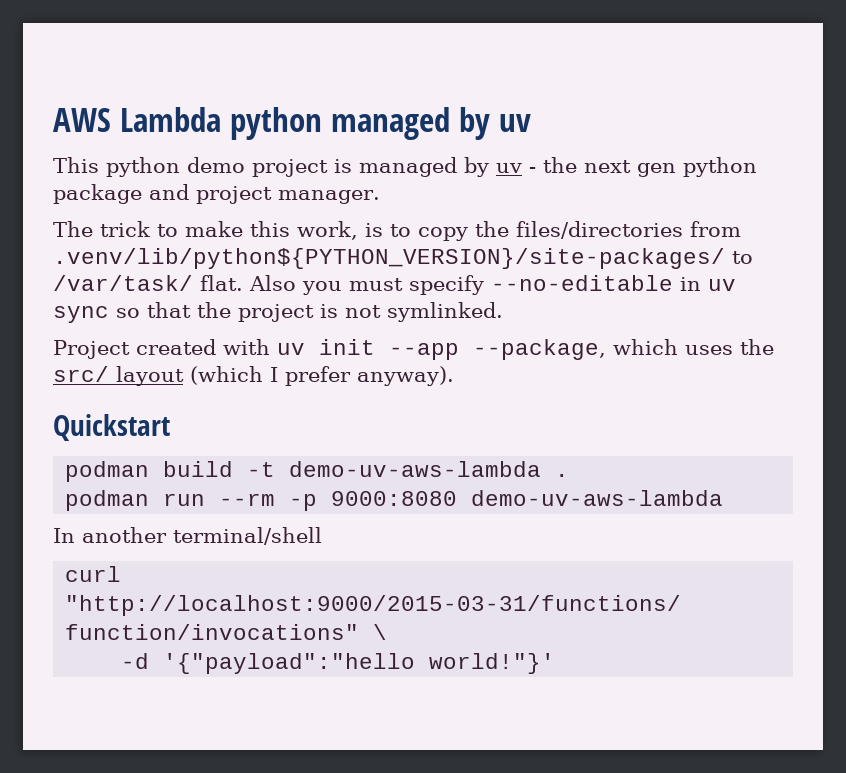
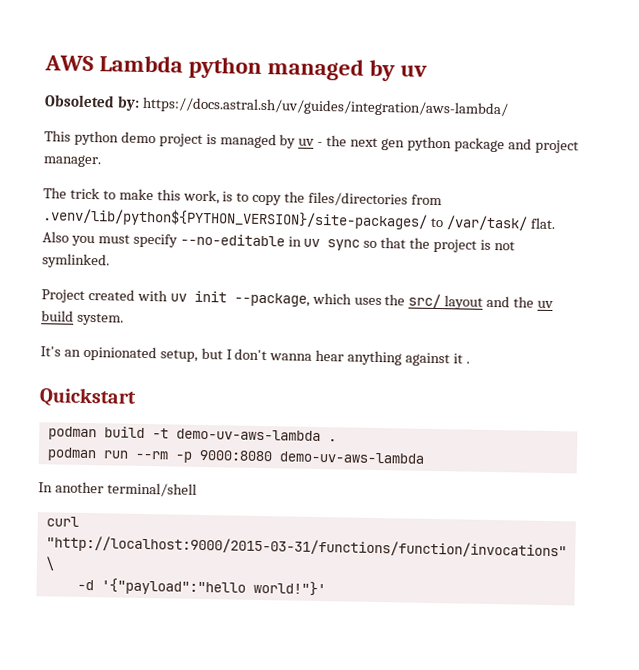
+ Obsoleted by: https://docs.astral.sh/uv/guides/integration/aws-lambda/
- Project created with uv init --app --package, which uses the src/ layout (which I prefer anyway).
+ Project created with uv init --package, which uses the src/ layout and the uv build system.
+ It's an opinionated setup, but I don't wanna hear anything against it .

